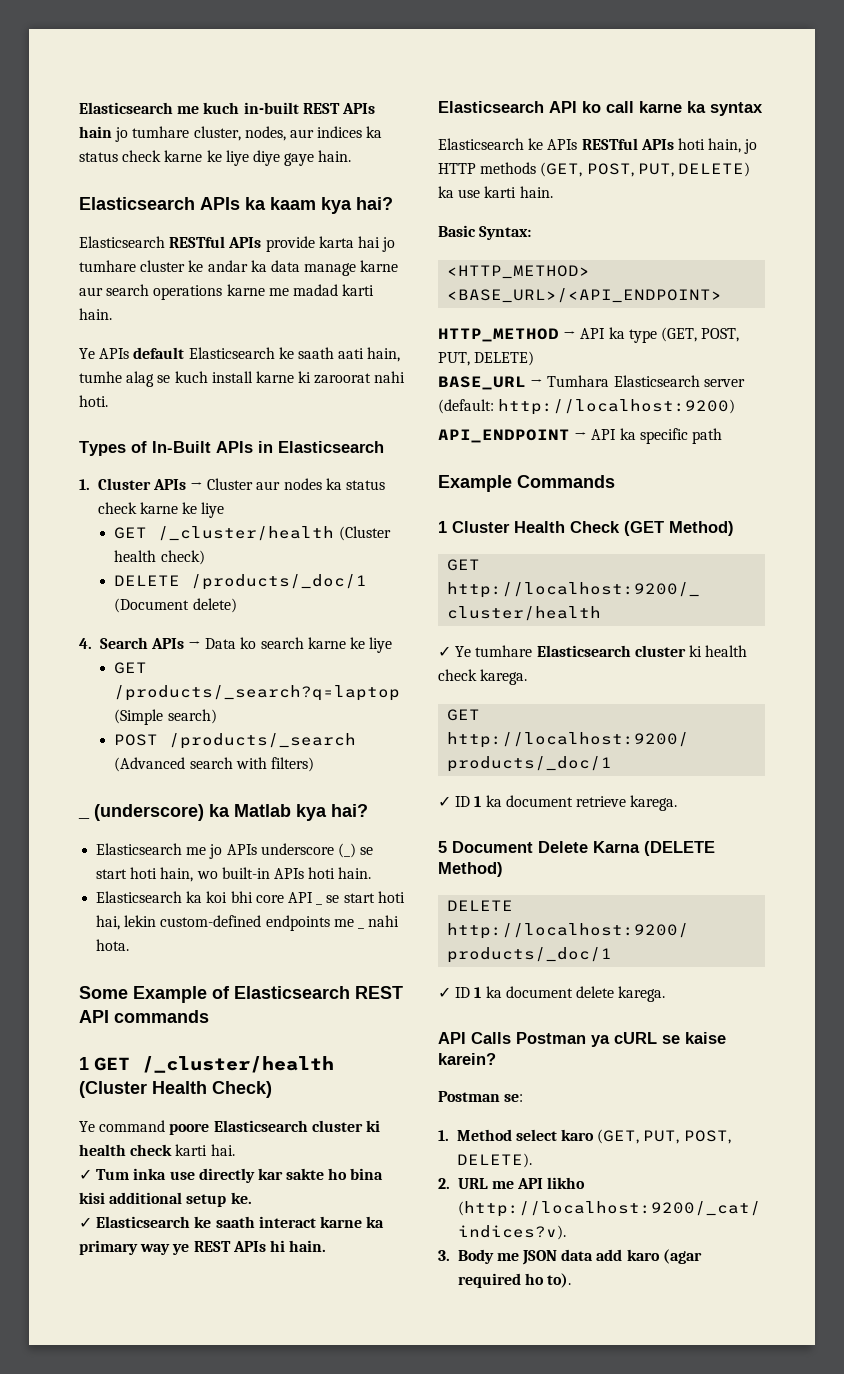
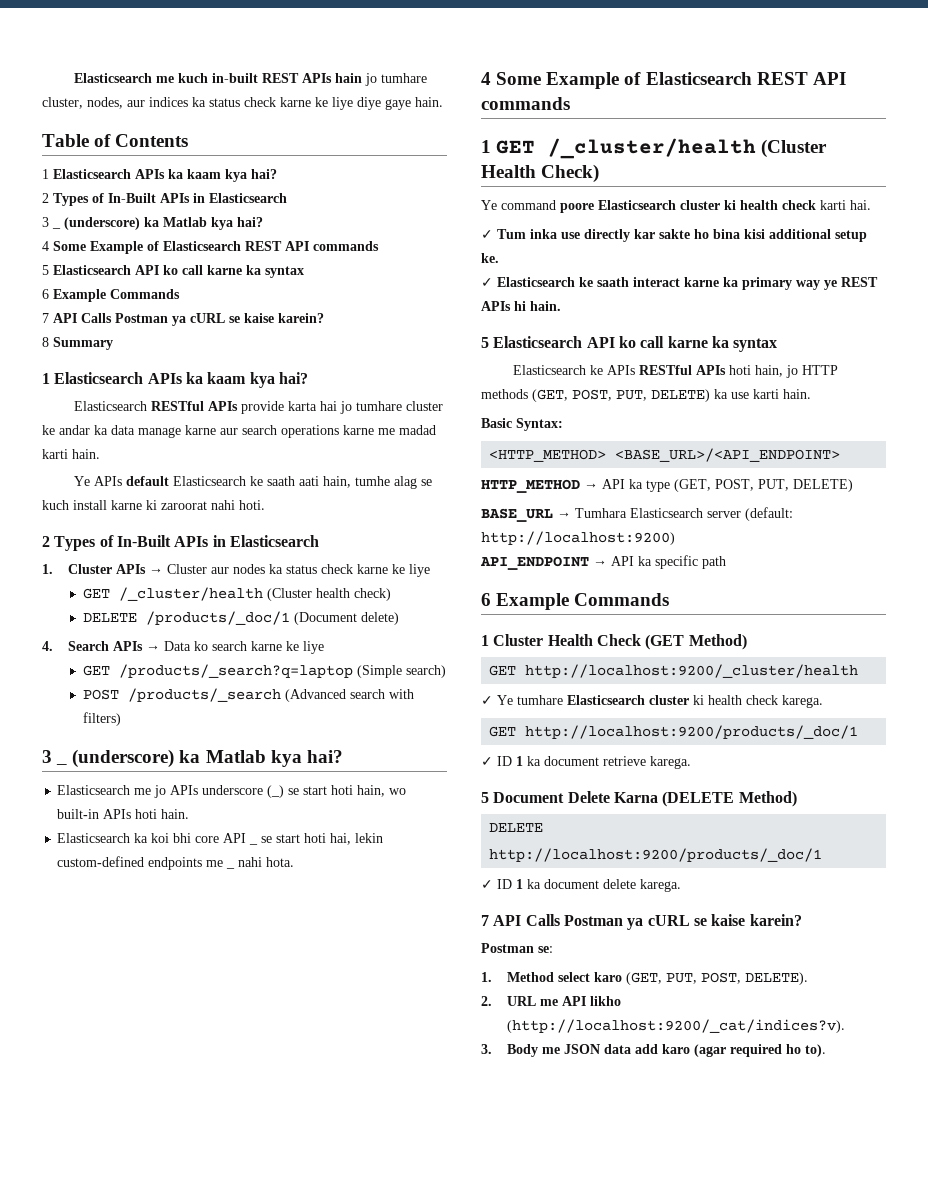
- Elasticsearch APIs ka kaam kya hai?
+ Table of Contents
+ 1 Elasticsearch APIs ka kaam kya hai?
+ 2 Types of In-Built APIs in Elasticsearch
+ 3 _ (underscore) ka Matlab kya hai?
+ 4 Some Example of Elasticsearch REST API commands
+ 5 Elasticsearch API ko call karne ka syntax
+ 6 Example Commands
+ 7 API Calls Postman ya cURL se kaise karein?
+ 8 Summary
+ 1 Elasticsearch APIs ka kaam kya hai?
  Ye APIs default Elasticsearch ke saath aati hain, tumhe alag se kuch install karne ki zaroorat nahi hoti.
- Types of In-Built APIs in Elasticsearch
+ 2 Types of In-Built APIs in Elasticsearch
  POST /products/_search (Advanced search with filters)
- _ (underscore) ka Matlab kya hai?
+ 3 _ (underscore) ka Matlab kya hai?
  Elasticsearch ka koi bhi core API _ se start hoti hai, lekin custom-defined endpoints me _ nahi hota.
- Some Example of Elasticsearch REST API commands
+ 4 Some Example of Elasticsearch REST API commands
  ✓ Elasticsearch ke saath interact karne ka primary way ye REST APIs hi hain.
- Elasticsearch API ko call karne ka syntax
+ 5 Elasticsearch API ko call karne ka syntax
  API_ENDPOINT → API ka specific path
- Example Commands
+ 6 Example Commands
  ✓ ID 1 ka document delete karega.
- API Calls Postman ya cURL se kaise karein?
+ 7 API Calls Postman ya cURL se kaise karein?

